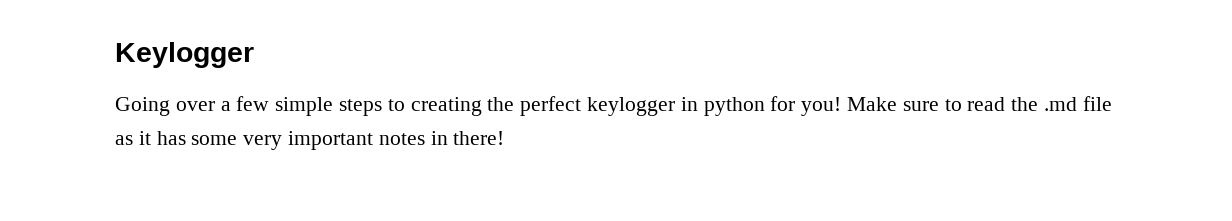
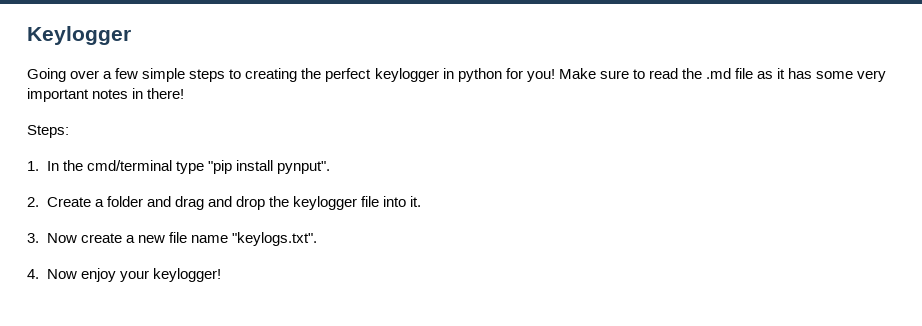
+ Steps:
+ 1. In the cmd/terminal type "pip install pynput".
+ 2. Create a folder and drag and drop the keylogger file into it.
+ 3. Now create a new file name "keylogs.txt".
+ 4. Now enjoy your keylogger!

